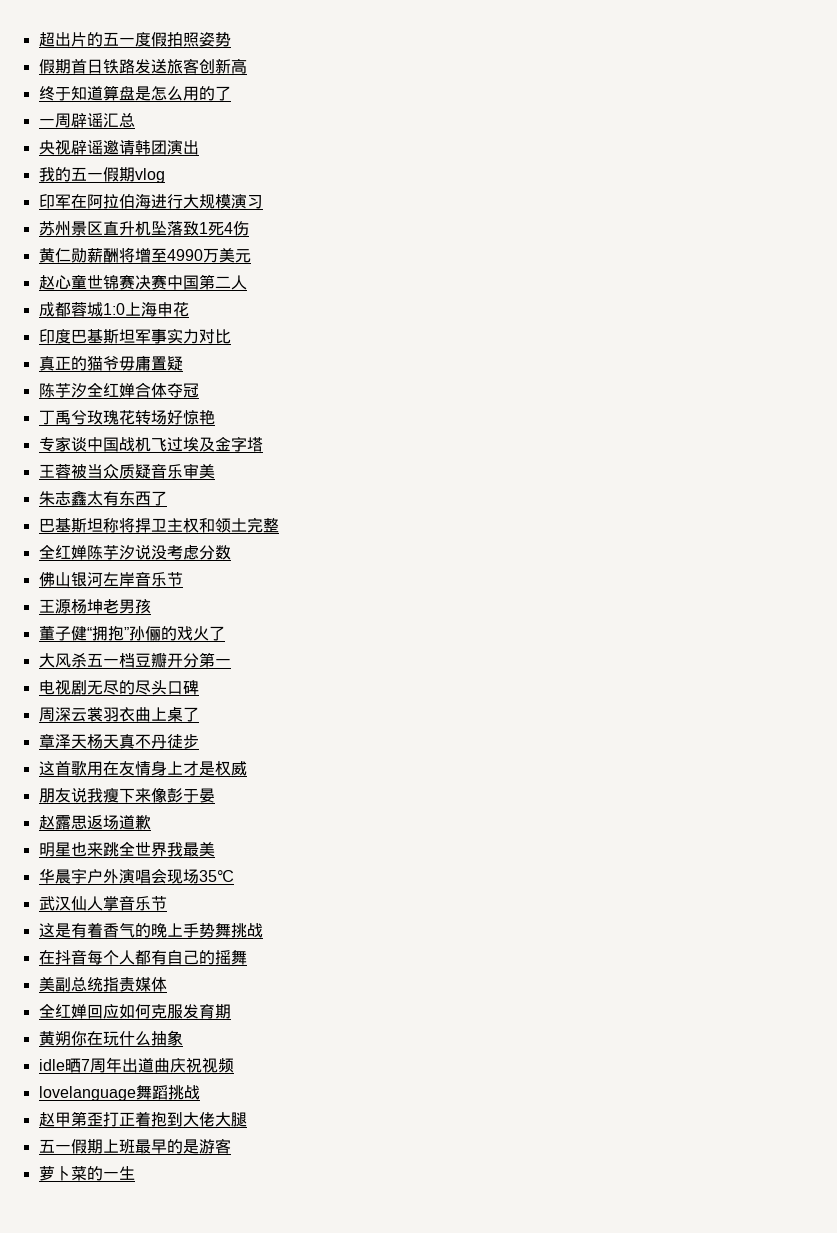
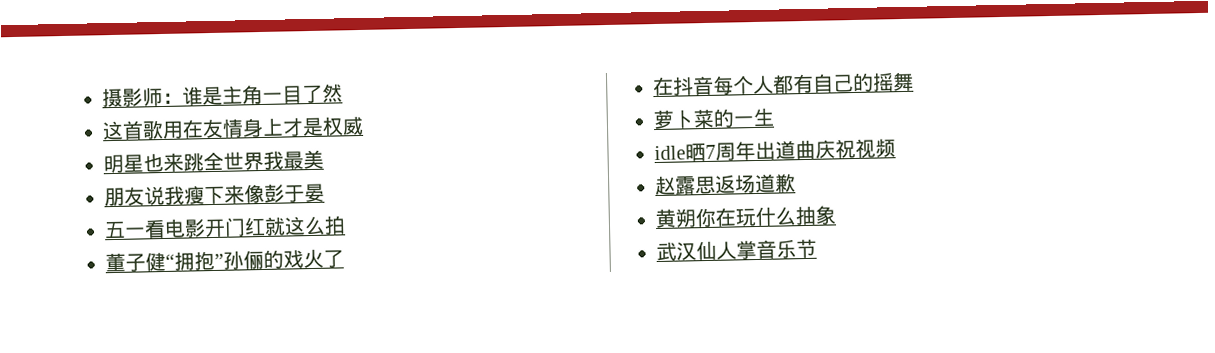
- 超出片的五一度假拍照姿势
- 假期首日铁路发送旅客创新高
- 终于知道算盘是怎么用的了
- 一周辟谣汇总
- 央视辟谣邀请韩团演出
- 我的五一假期vlog
- 印军在阿拉伯海进行大规模演习
- 苏州景区直升机坠落致1死4伤
- 黄仁勋薪酬将增至4990万美元
- 赵心童世锦赛决赛中国第二人
- 成都蓉城1:0上海申花
- 印度巴基斯坦军事实力对比
- 真正的猫爷毋庸置疑
- 陈芋汐全红婵合体夺冠
- 丁禹兮玫瑰花转场好惊艳
- 专家谈中国战机飞过埃及金字塔
- 王蓉被当众质疑音乐审美
- 朱志鑫太有东西了
- 巴基斯坦称将捍卫主权和领土完整
- 全红婵陈芋汐说没考虑分数
- 佛山银河左岸音乐节
- 王源杨坤老男孩
+ 摄影师：谁是主角一目了然
+ 这首歌用在友情身上才是权威
+ 明星也来跳全世界我最美
+ 朋友说我瘦下来像彭于晏
+ 五一看电影开门红就这么拍
- 大风杀五一档豆瓣开分第一
- 电视剧无尽的尽头口碑
- 周深云裳羽衣曲上桌了
- 章泽天杨天真不丹徒步
- 这首歌用在友情身上才是权威
- 朋友说我瘦下来像彭于晏
- 赵露思返场道歉
- 明星也来跳全世界我最美
- 华晨宇户外演唱会现场35℃
- 武汉仙人掌音乐节
- 这是有着香气的晚上手势舞挑战
- 美副总统指责媒体
- 全红婵回应如何克服发育期
- 黄朔你在玩什么抽象
+ 萝卜菜的一生
- lovelanguage舞蹈挑战
- 赵甲第歪打正着抱到大佬大腿
- 五一假期上班最早的是游客
- 萝卜菜的一生
+ 赵露思返场道歉
+ 黄朔你在玩什么抽象
+ 武汉仙人掌音乐节

